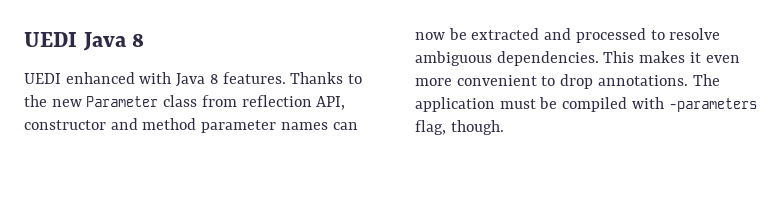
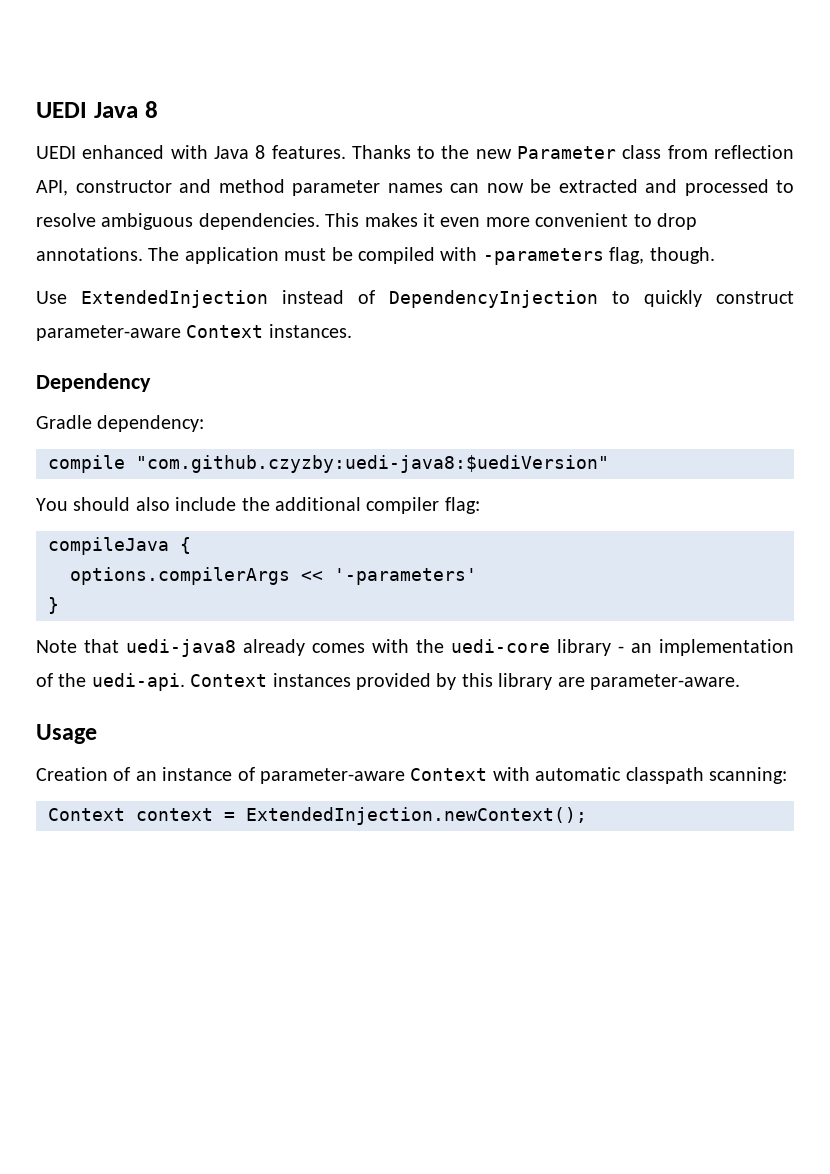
+ Use ExtendedInjection instead of DependencyInjection to quickly construct parameter-aware Context instances.
+ Dependency
+ Gradle dependency:
+ compile "com.github.czyzby:uedi-java8:$uediVersion"
+ You should also include the additional compiler flag:
+ compileJava {
+ options.compilerArgs << '-parameters'
+ }
+ Note that uedi-java8 already comes with the uedi-core library - an implementation of the uedi-api. Context instances provided by this library are parameter-aware.
+ Usage
+ Creation of an instance of parameter-aware Context with automatic classpath scanning:
+ Context context = ExtendedInjection.newContext();

